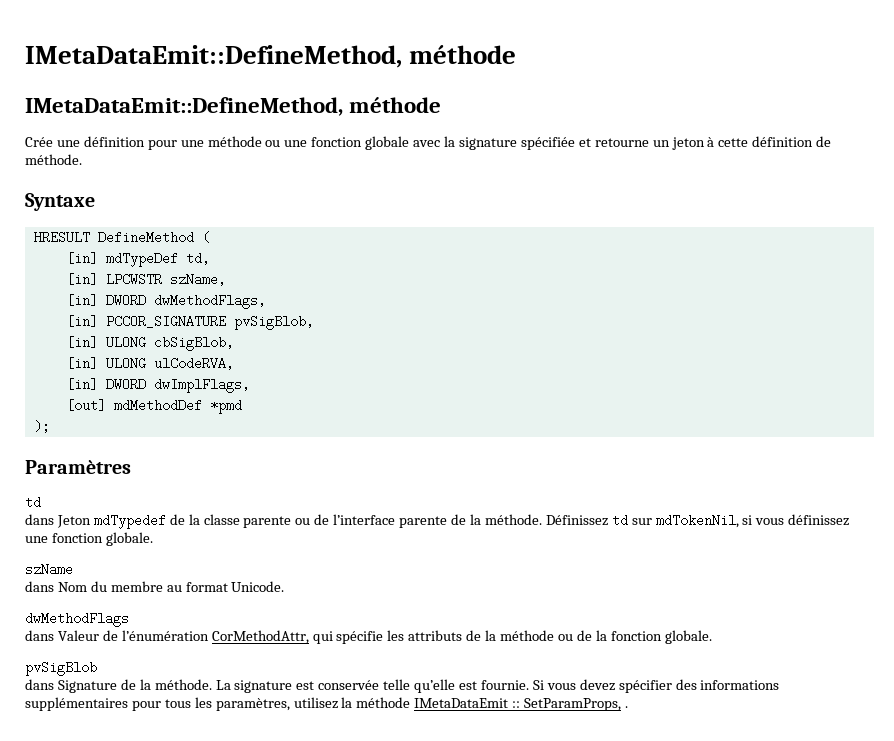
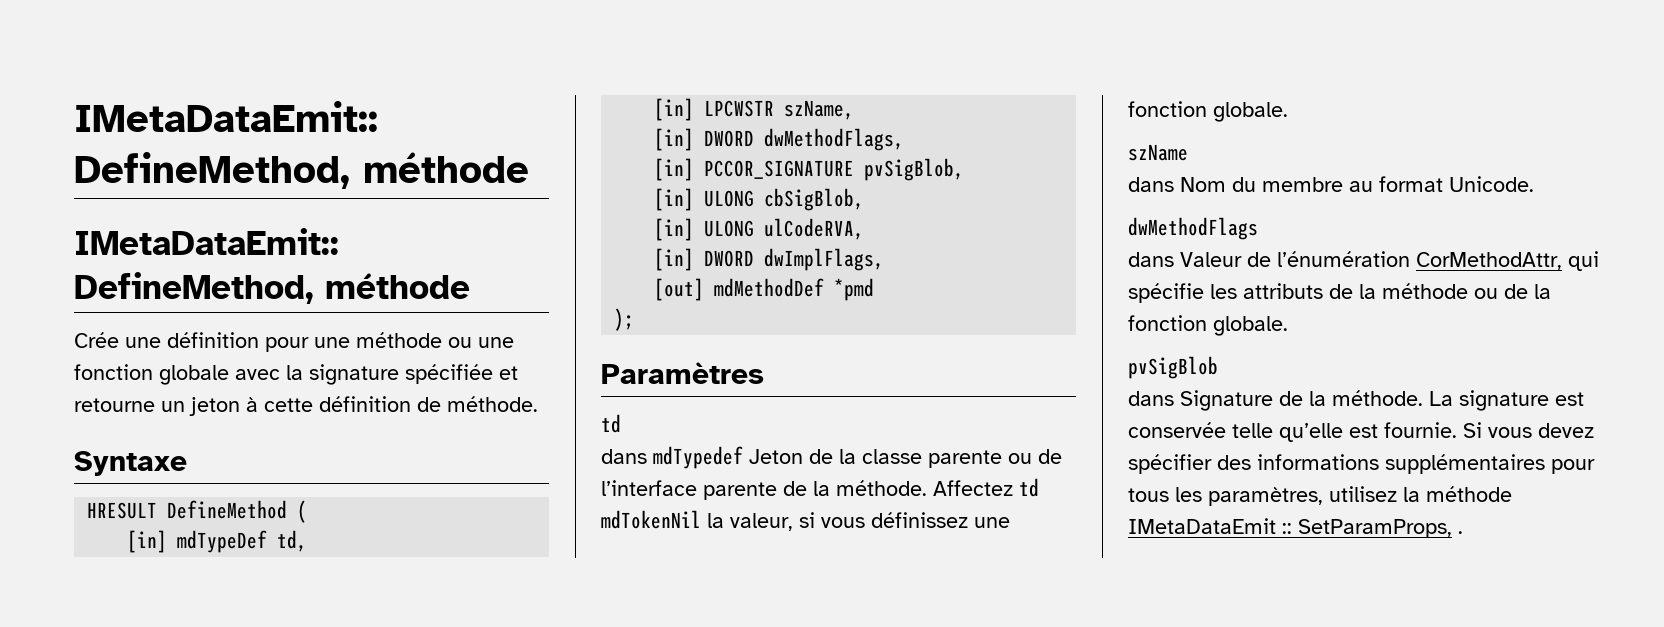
- dans Jeton mdTypedef de la classe parente ou de l’interface parente de la méthode.
+ dans mdTypedef Jeton de la classe parente ou de l’interface parente de la méthode.
- Définissez td sur mdTokenNil, si vous définissez une fonction globale.
+ Affectez td mdTokenNil la valeur, si vous définissez une fonction globale.

